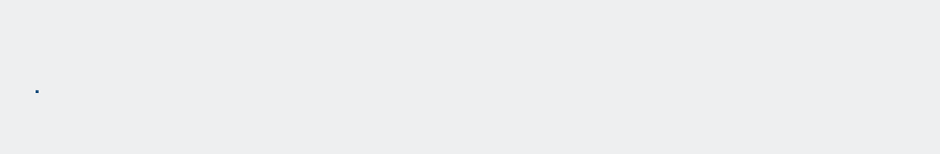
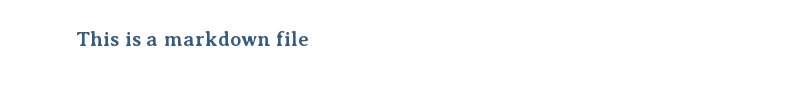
- .
+ This is a markdown file

